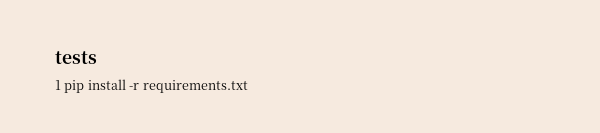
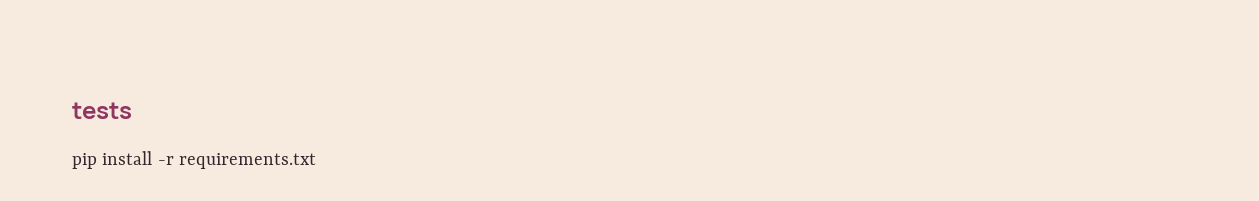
- 1 pip install -r requirements.txt
+ pip install -r requirements.txt

